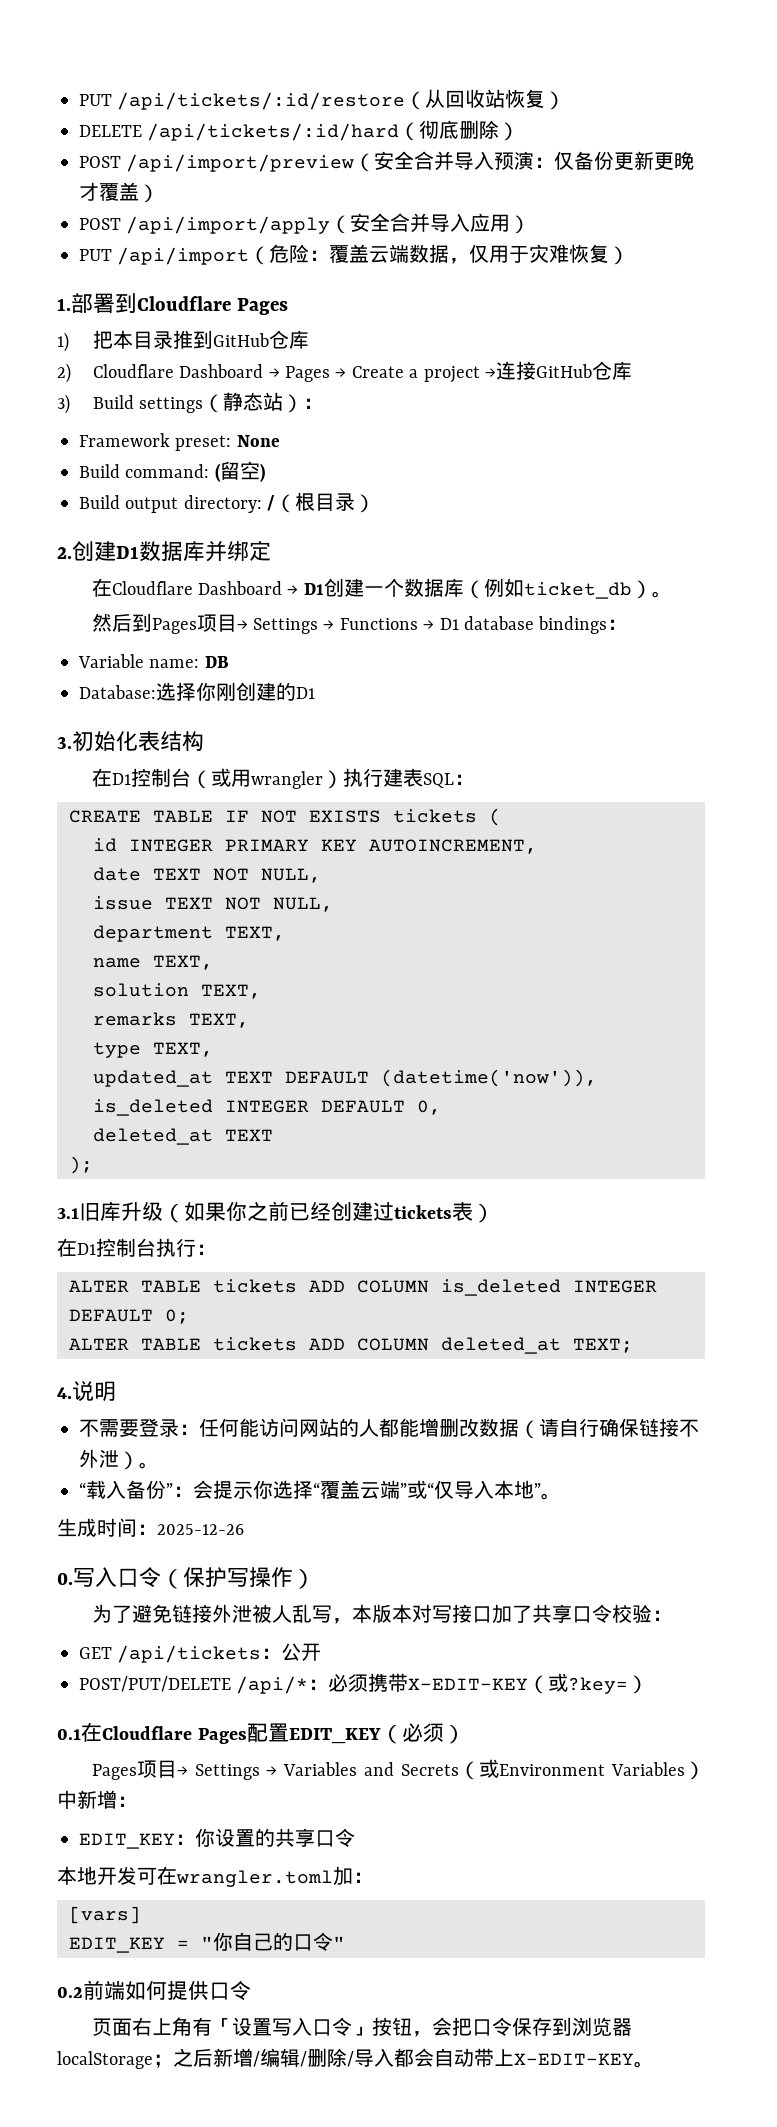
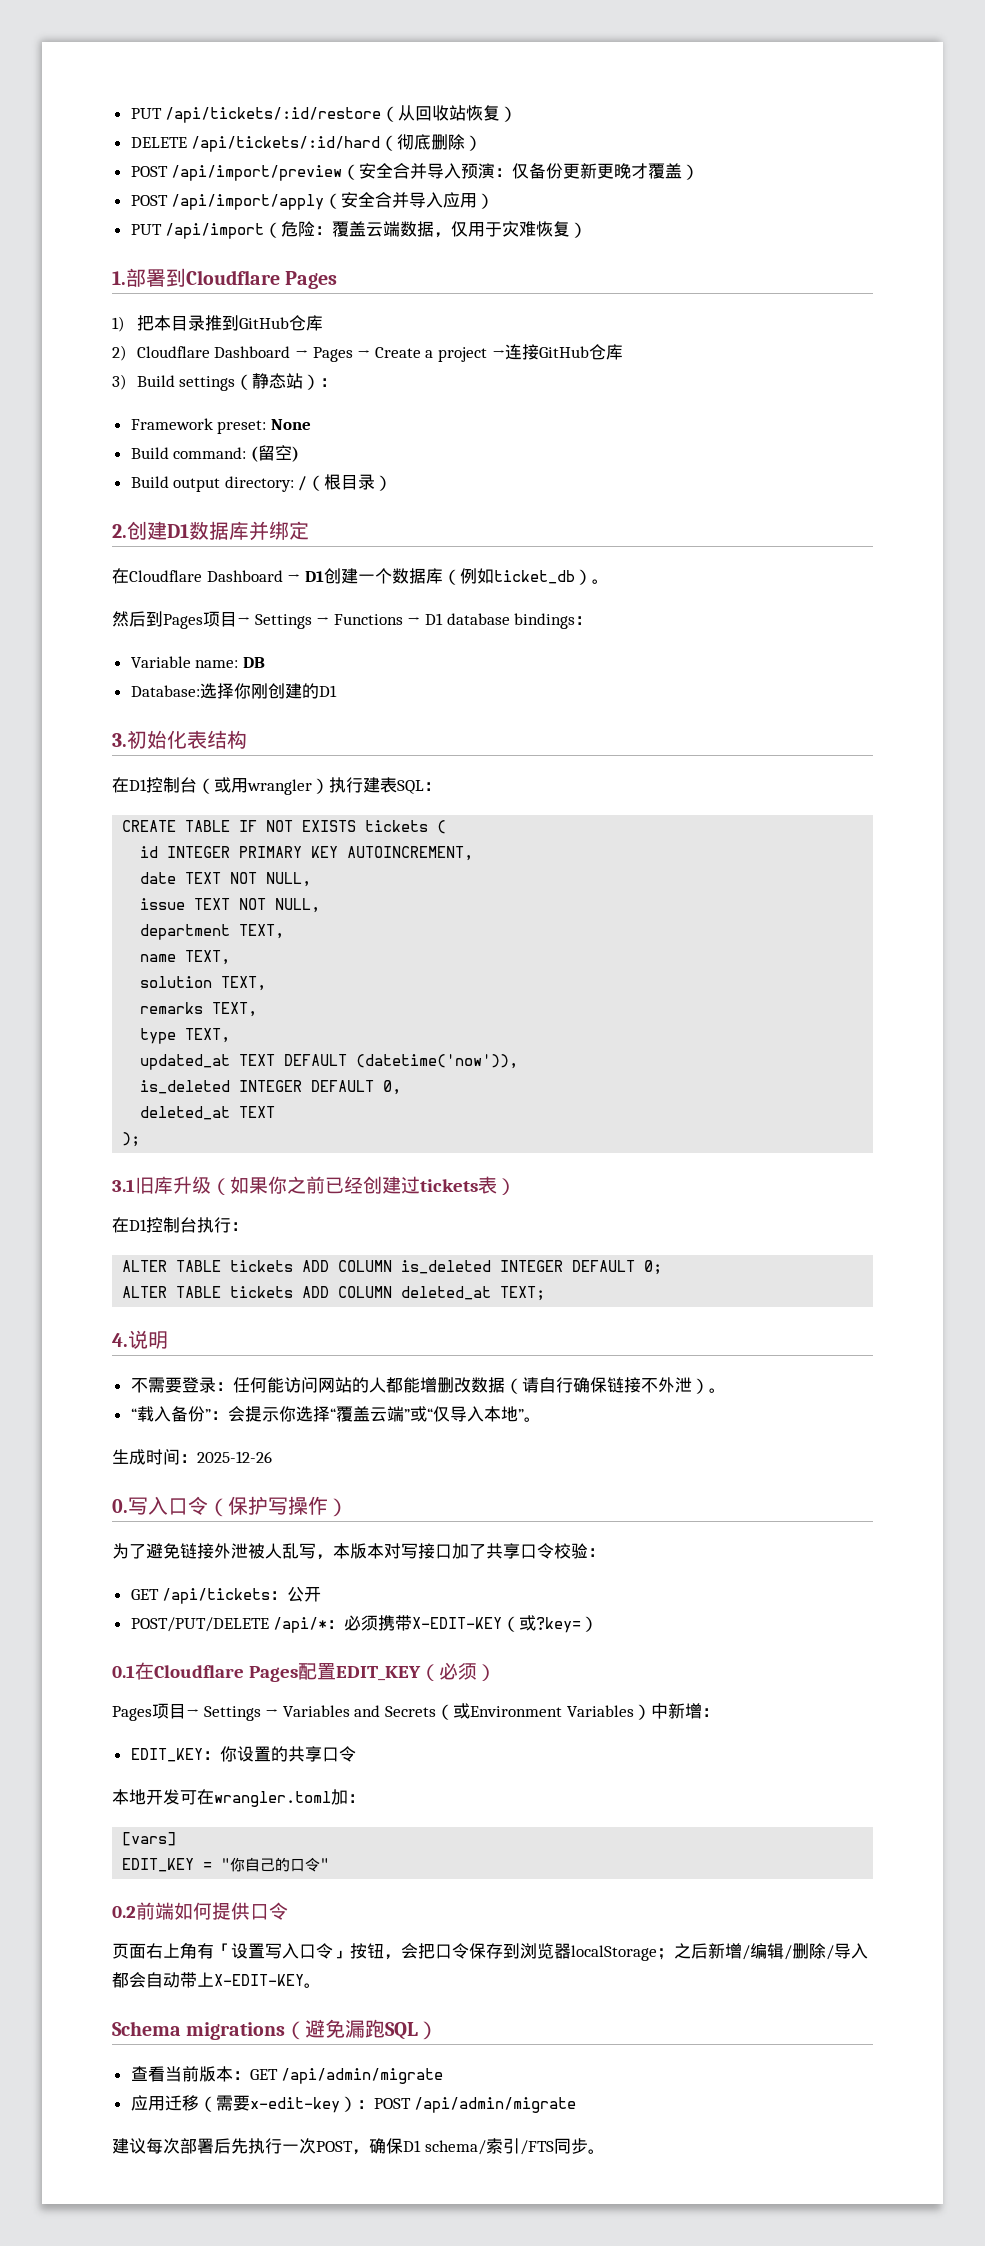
+ Schema migrations（避免漏跑SQL）
+ 查看当前版本：GET /api/admin/migrate
+ 应用迁移（需要x-edit-key）：POST /api/admin/migrate
+ 建议每次部署后先执行一次POST，确保D1 schema/索引/FTS同步。

